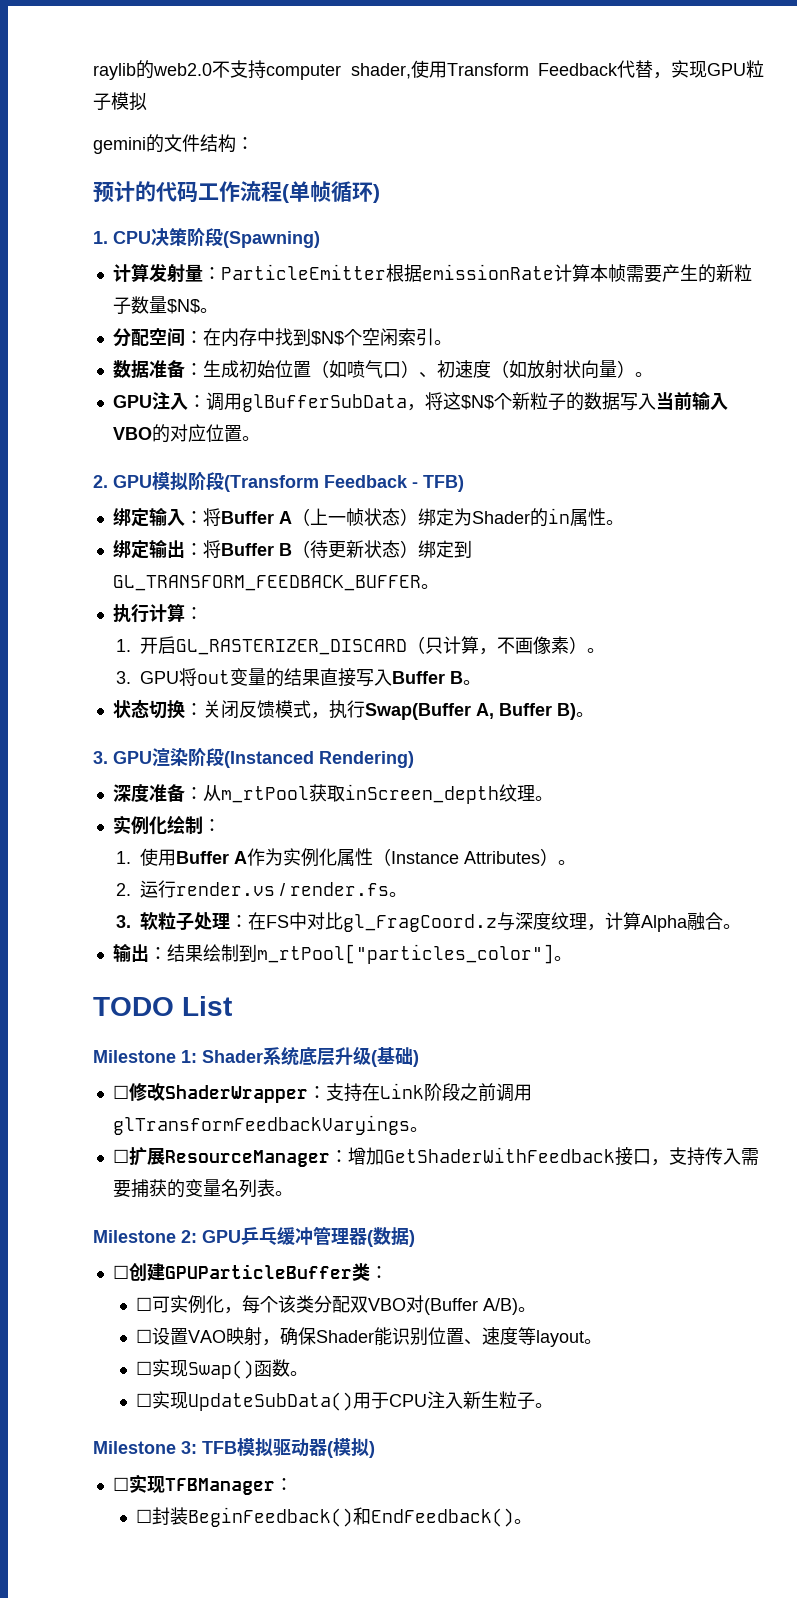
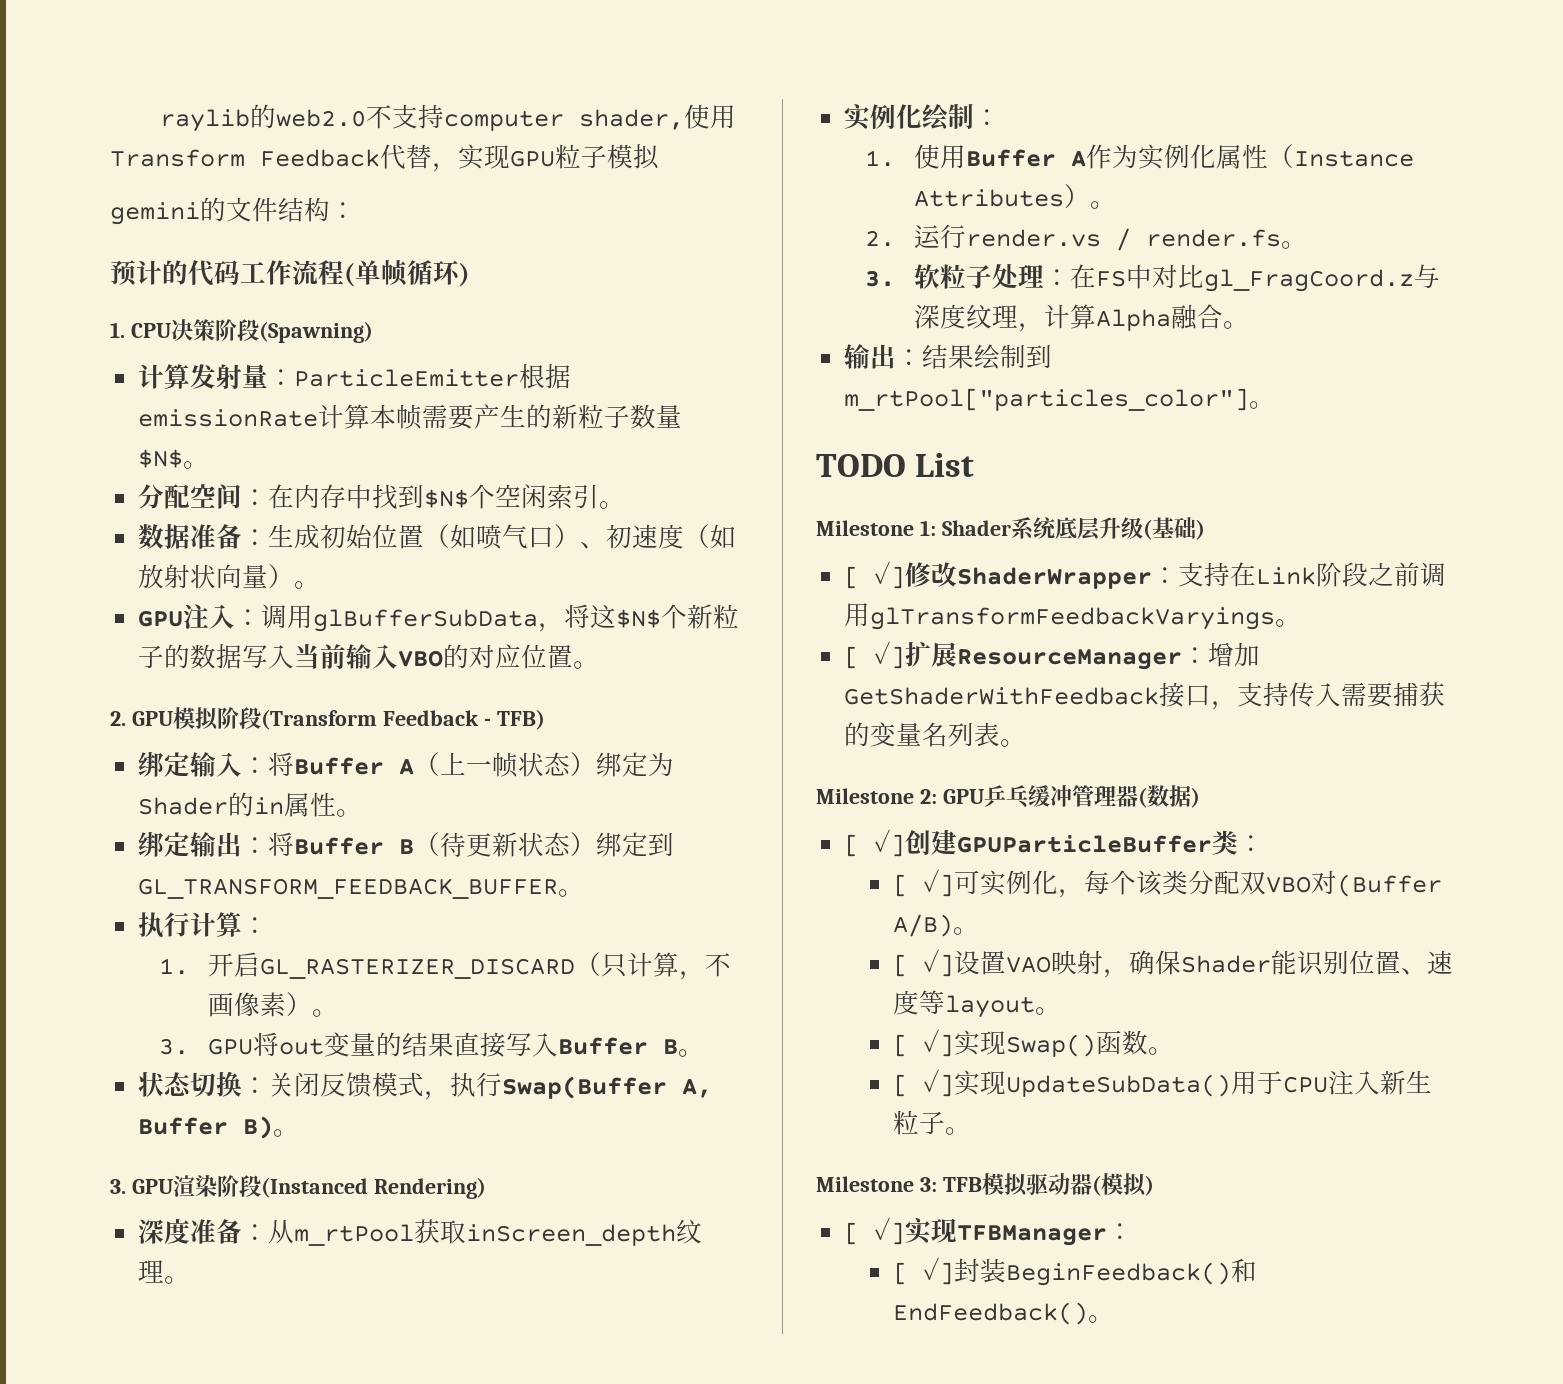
- ☐修改ShaderWrapper：支持在Link阶段之前调用glTransformFeedbackVaryings。
+ [ ✓]修改ShaderWrapper：支持在Link阶段之前调用glTransformFeedbackVaryings。
- ☐扩展ResourceManager：增加GetShaderWithFeedback接口，支持传入需要捕获的变量名列表。
+ [ ✓]扩展ResourceManager：增加GetShaderWithFeedback接口，支持传入需要捕获的变量名列表。
- ☐创建GPUParticleBuffer类：
+ [ ✓]创建GPUParticleBuffer类：
- ☐可实例化，每个该类分配双VBO对(Buffer A/B)。
+ [ ✓]可实例化，每个该类分配双VBO对(Buffer A/B)。
- ☐设置VAO映射，确保Shader能识别位置、速度等layout。
+ [ ✓]设置VAO映射，确保Shader能识别位置、速度等layout。
- ☐实现Swap()函数。
+ [ ✓]实现Swap()函数。
- ☐实现UpdateSubData()用于CPU注入新生粒子。
+ [ ✓]实现UpdateSubData()用于CPU注入新生粒子。
- ☐实现TFBManager：
+ [ ✓]实现TFBManager：
- ☐封装BeginFeedback()和EndFeedback()。
+ [ ✓]封装BeginFeedback()和EndFeedback()。

